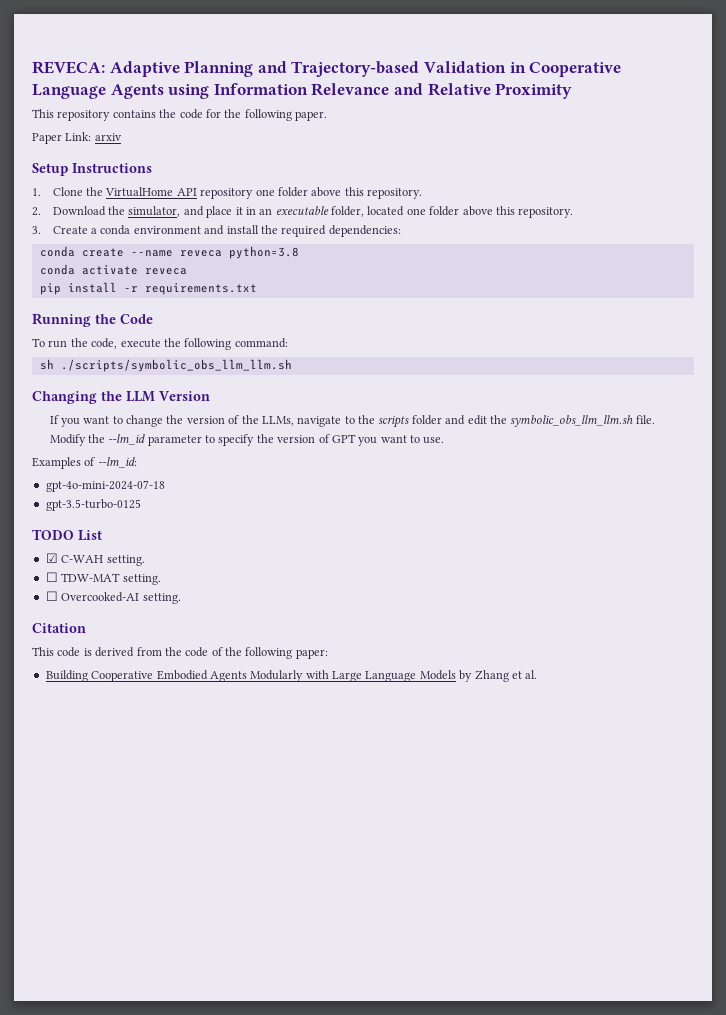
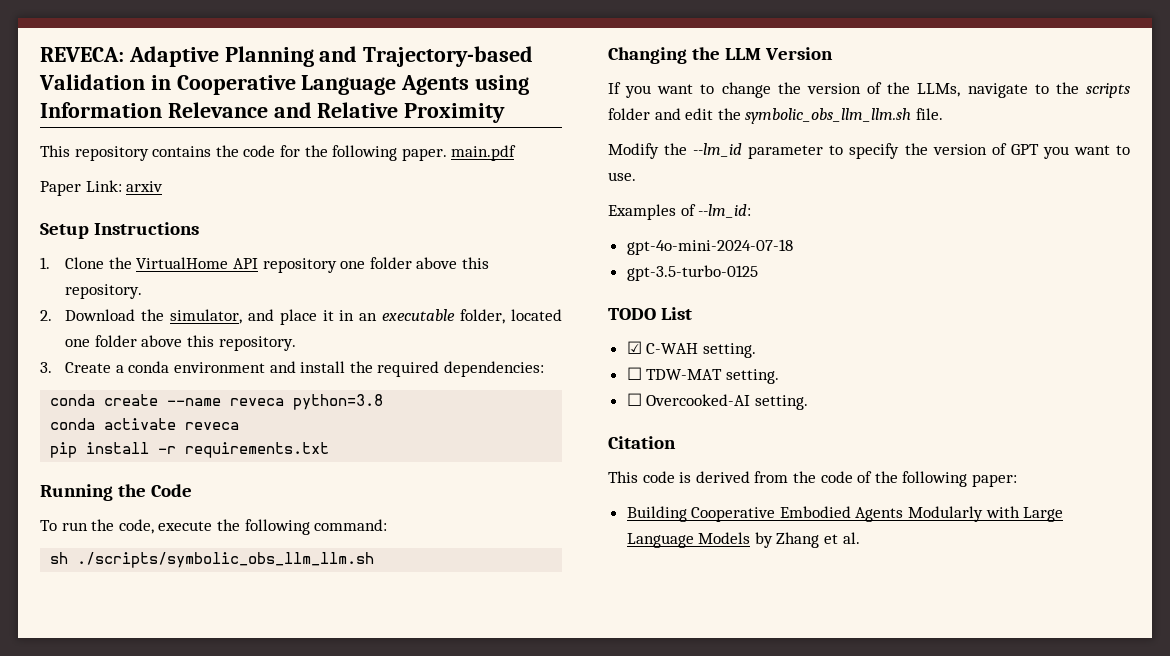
- This repository contains the code for the following paper.
+ This repository contains the code for the following paper. main.pdf

